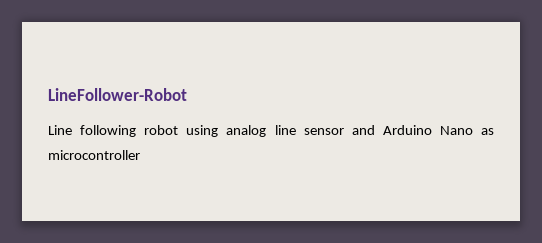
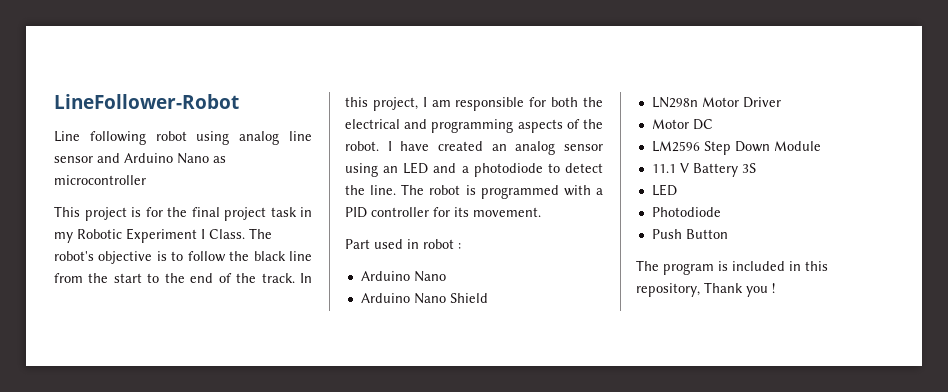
+ This project is for the final project task in my Robotic Experiment I Class. The robot's objective is to follow the black line from the start to the end of the track. In this project, I am responsible for both the electrical and programming aspects of the robot. I have created an analog sensor using an LED and a photodiode to detect the line. The robot is programmed with a PID controller for its movement.
+ Part used in robot :
+ Arduino Nano
+ Arduino Nano Shield
+ LN298n Motor Driver
+ Motor DC
+ LM2596 Step Down Module
+ 11.1 V Battery 3S
+ LED
+ Photodiode
+ Push Button
+ The program is included in this repository, Thank you !

